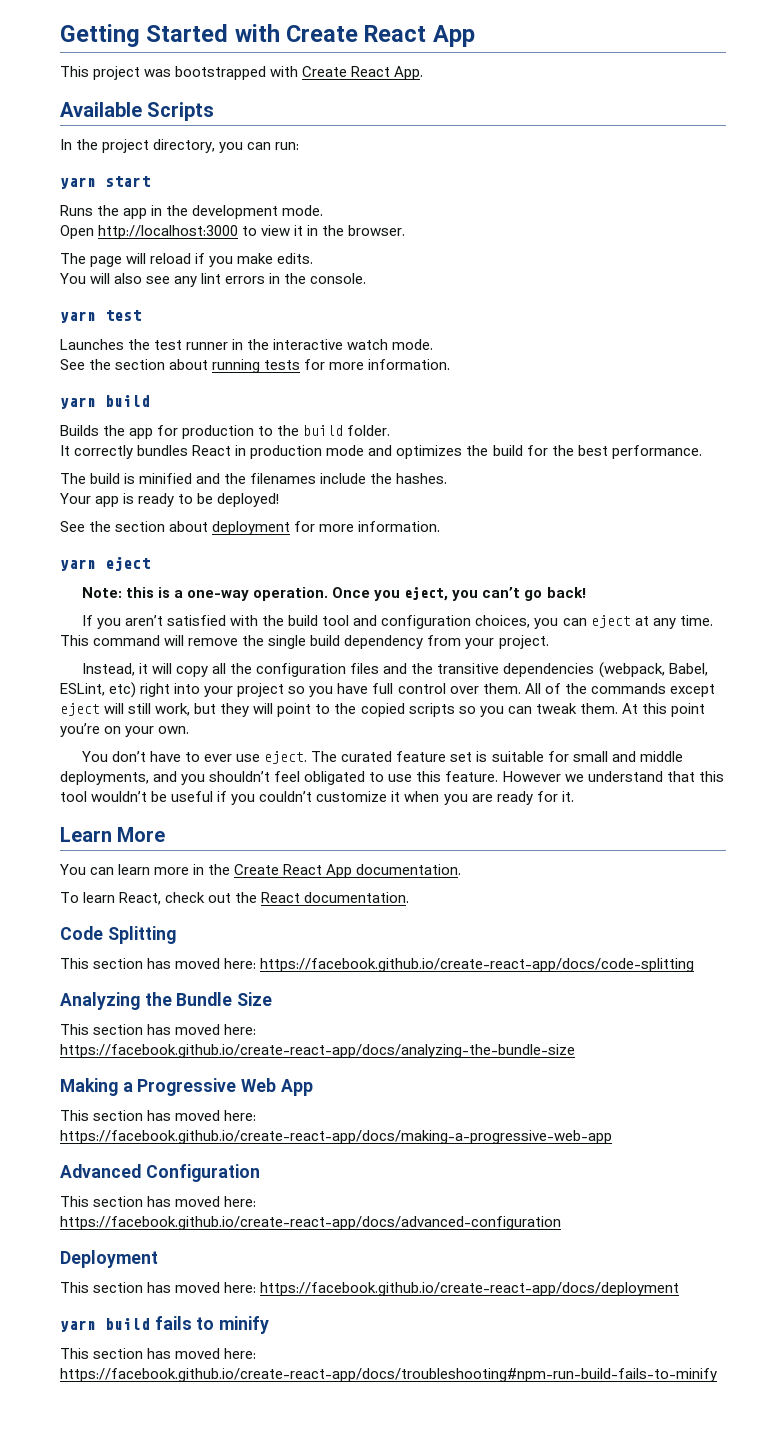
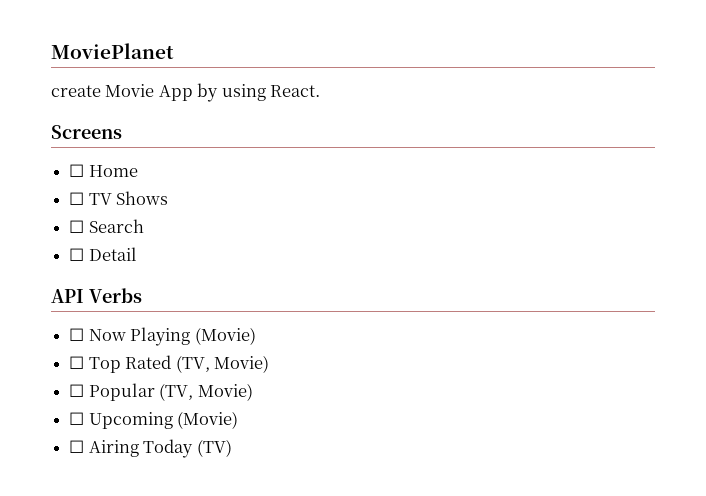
- Getting Started with Create React App
- This project was bootstrapped with Create React App.
- Available Scripts
- In the project directory, you can run:
- yarn start
- Runs the app in the development mode.
- Open http://localhost:3000 to view it in the browser.
- The page will reload if you make edits.
- You will also see any lint errors in the console.
- yarn test
- Launches the test runner in the interactive watch mode.
- See the section about running tests for more information.
- yarn build
- Builds the app for production to the build folder.
- It correctly bundles React in production mode and optimizes the build for the best performance.
- The build is minified and the filenames include the hashes.
- Your app is ready to be deployed!
- See the section about deployment for more information.
- yarn eject
- Note: this is a one-way operation. Once you eject, you can’t go back!
- If you aren’t satisfied with the build tool and configuration choices, you can eject at any time. This command will remove the single build dependency from your project.
- Instead, it will copy all the configuration files and the transitive dependencies (webpack, Babel, ESLint, etc) right into your project so you have full control over them. All of the commands except eject will still work, but they will point to the copied scripts so you can tweak them. At this point you’re on your own.
- You don’t have to ever use eject. The curated feature set is suitable for small and middle deployments, and you shouldn’t feel obligated to use this feature. However we understand that this tool wouldn’t be useful if you couldn’t customize it when you are ready for it.
- Learn More
- You can learn more in the Create React App documentation.
- To learn React, check out the React documentation.
- Code Splitting
- This section has moved here: https://facebook.github.io/create-react-app/docs/code-splitting
- Analyzing the Bundle Size
- This section has moved here: https://facebook.github.io/create-react-app/docs/analyzing-the-bundle-size
- Making a Progressive Web App
- This section has moved here: https://facebook.github.io/create-react-app/docs/making-a-progressive-web-app
- Advanced Configuration
- This section has moved here: https://facebook.github.io/create-react-app/docs/advanced-configuration
- Deployment
- This section has moved here: https://facebook.github.io/create-react-app/docs/deployment
- yarn build fails to minify
- This section has moved here: https://facebook.github.io/create-react-app/docs/troubleshooting#npm-run-build-fails-to-minify
+ MoviePlanet
+ create Movie App by using React.
+ Screens
+ ☐ Home
+ ☐ TV Shows
+ ☐ Search
+ ☐ Detail
+ API Verbs
+ ☐ Now Playing (Movie)
+ ☐ Top Rated (TV, Movie)
+ ☐ Popular (TV, Movie)
+ ☐ Upcoming (Movie)
+ ☐ Airing Today (TV)

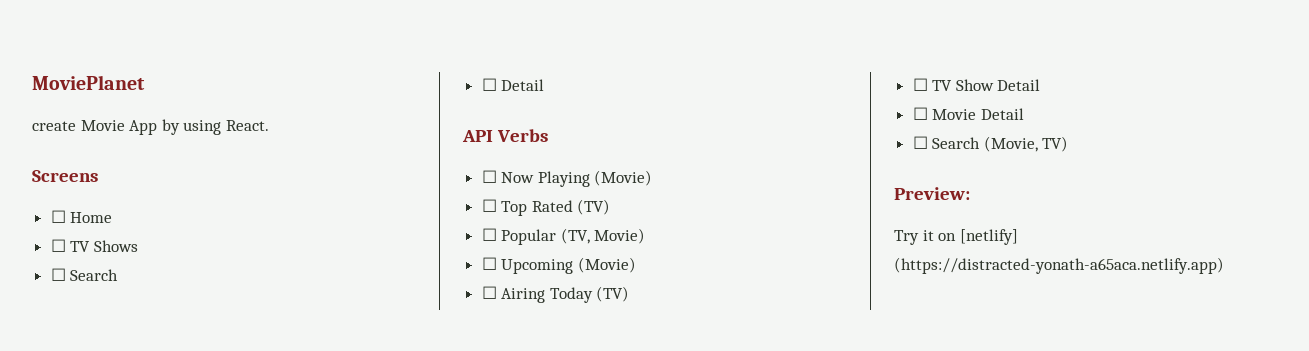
- ☐ Top Rated (TV, Movie)
+ ☐ Top Rated (TV)
+ ☐ TV Show Detail
+ ☐ Movie Detail
+ ☐ Search (Movie, TV)
+ Preview:
+ Try it on [netlify] (https://distracted-yonath-a65aca.netlify.app)

